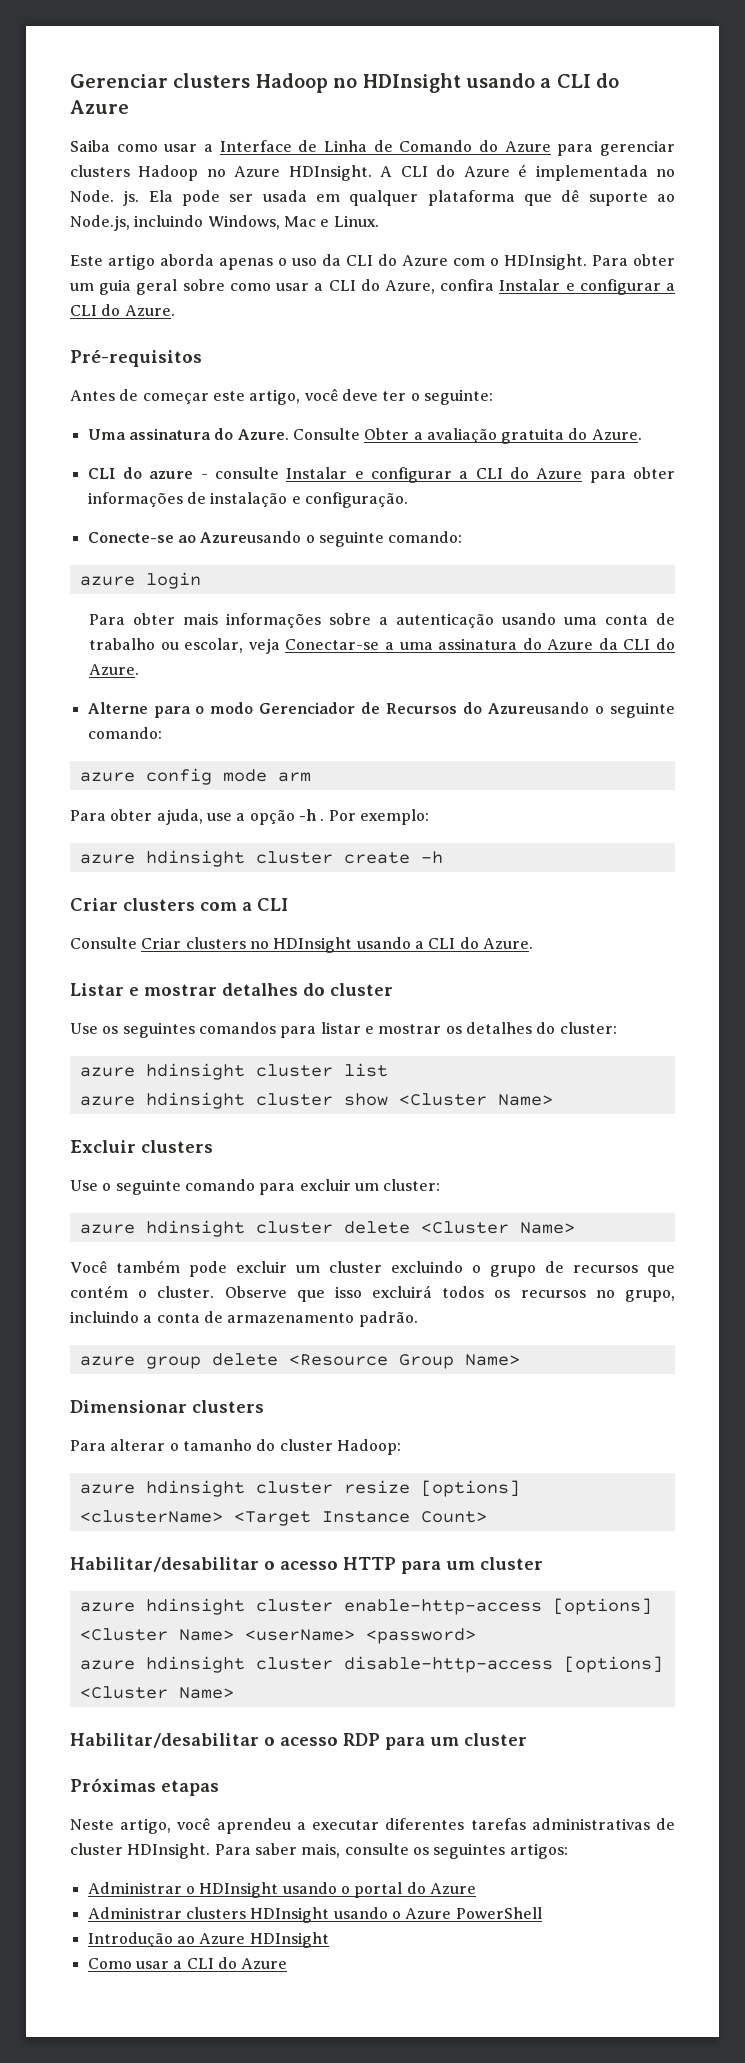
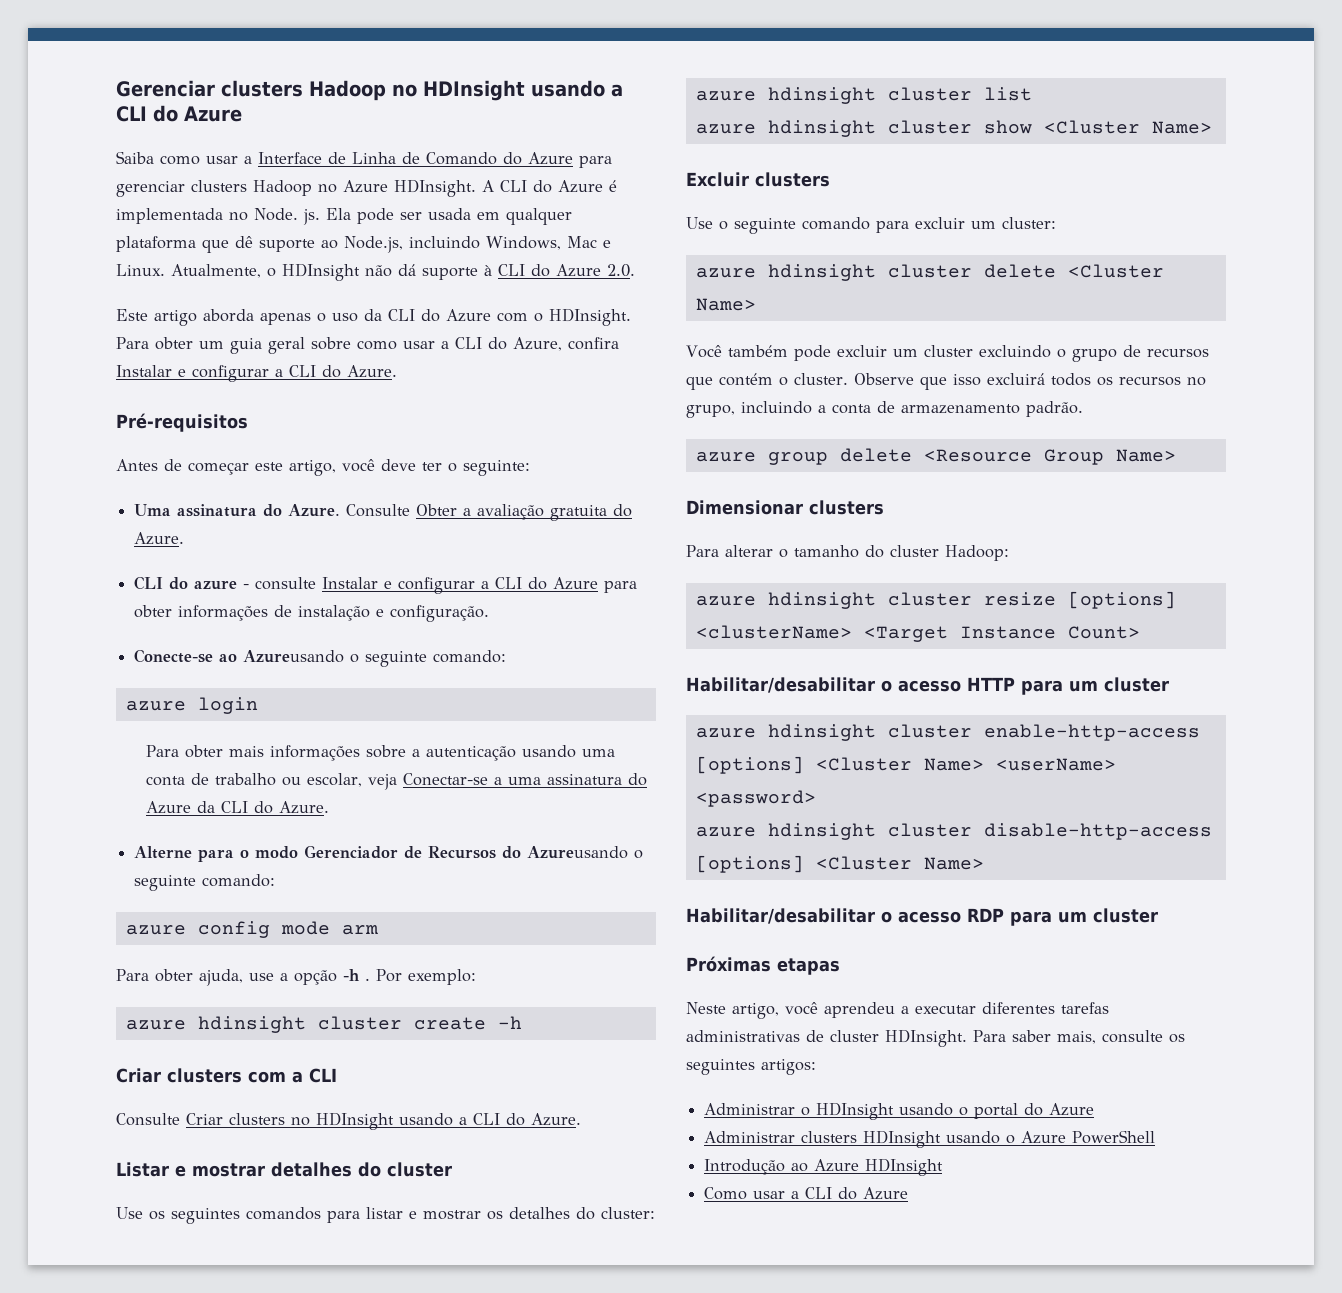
+ Atualmente, o HDInsight não dá suporte à CLI do Azure 2.0.

